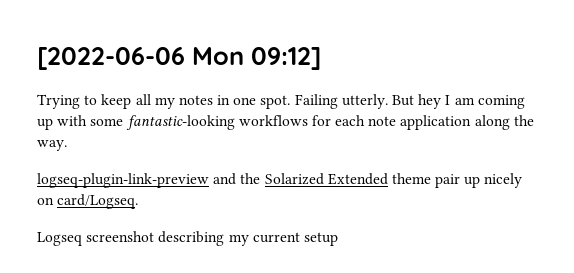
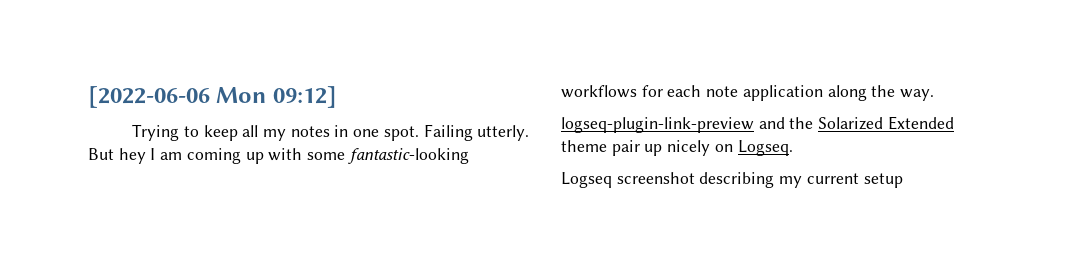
- logseq-plugin-link-preview and the Solarized Extended theme pair up nicely on card/Logseq.
+ logseq-plugin-link-preview and the Solarized Extended theme pair up nicely on Logseq.

